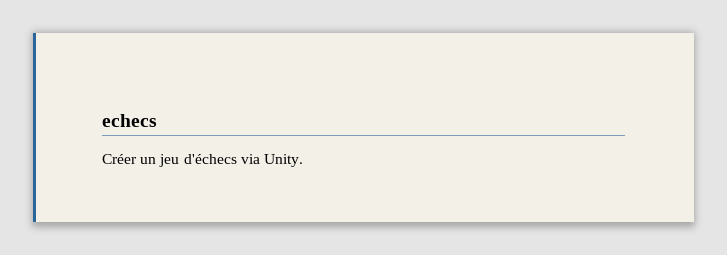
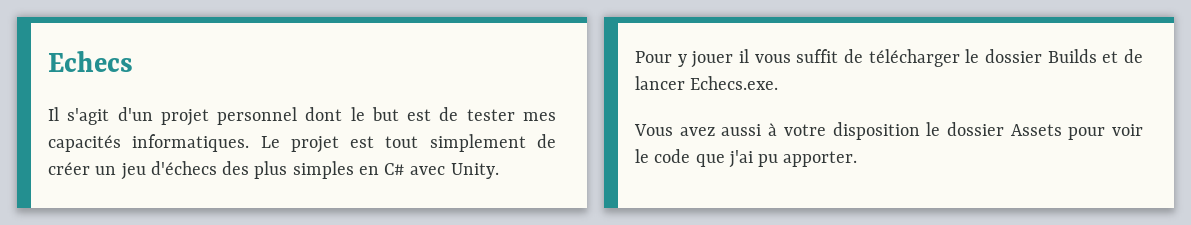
- echecs
- Créer un jeu d'échecs via Unity.
+ Echecs
+ Il s'agit d'un projet personnel dont le but est de tester mes capacités informatiques. Le projet est tout simplement de créer un jeu d'échecs des plus simples en C# avec Unity.
+ Pour y jouer il vous suffit de télécharger le dossier Builds et de lancer Echecs.exe.
+ Vous avez aussi à votre disposition le dossier Assets pour voir le code que j'ai pu apporter.

